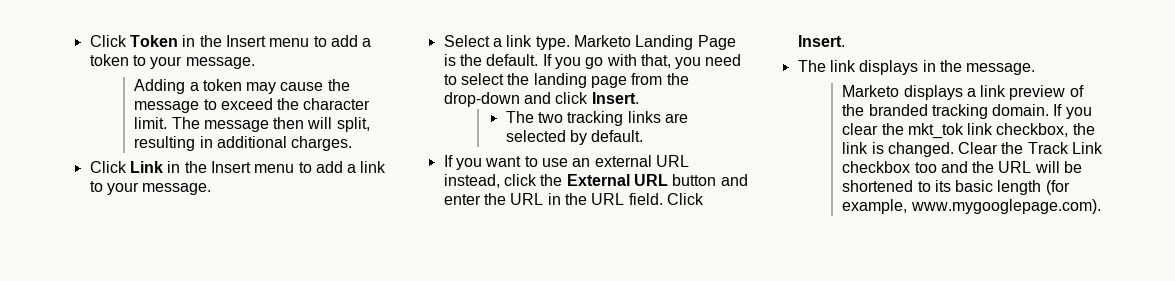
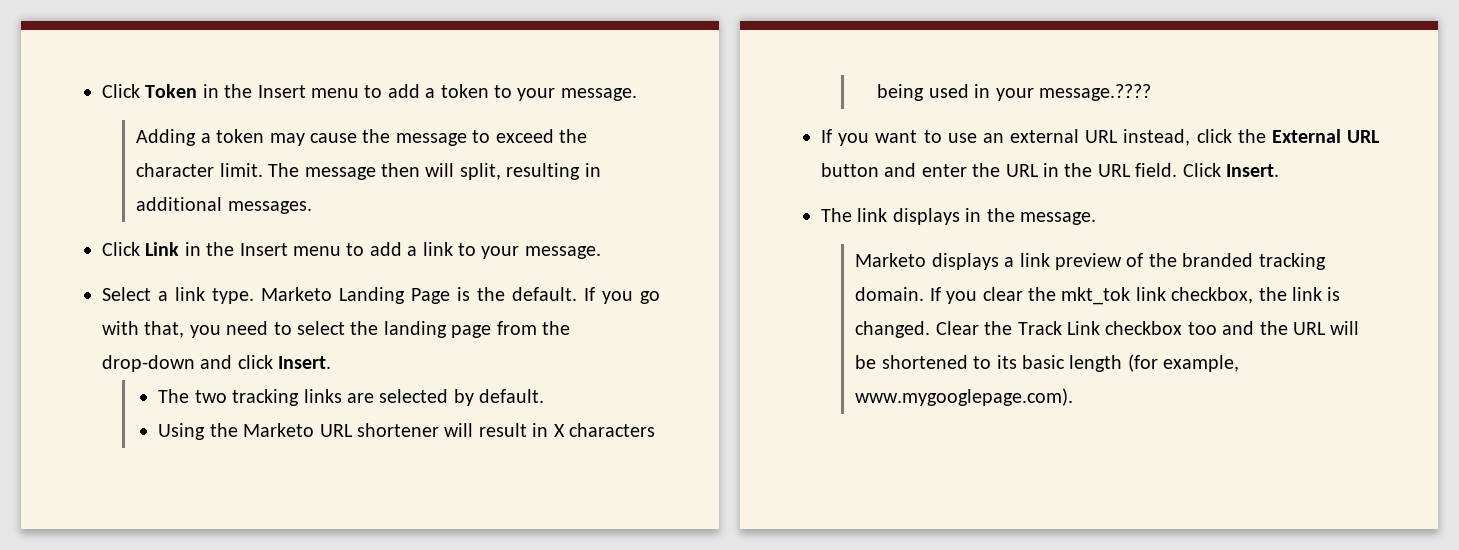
- The message then will split, resulting in additional charges.
+ The message then will split, resulting in additional messages.
+ Using the Marketo URL shortener will result in X characters being used in your message.????

